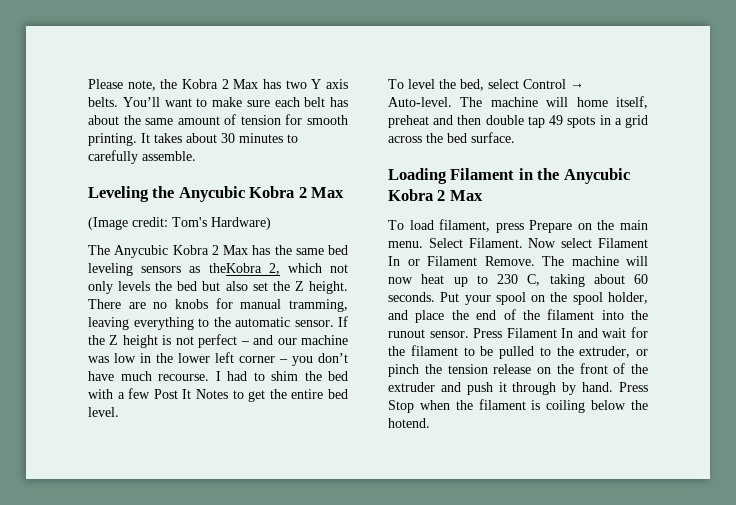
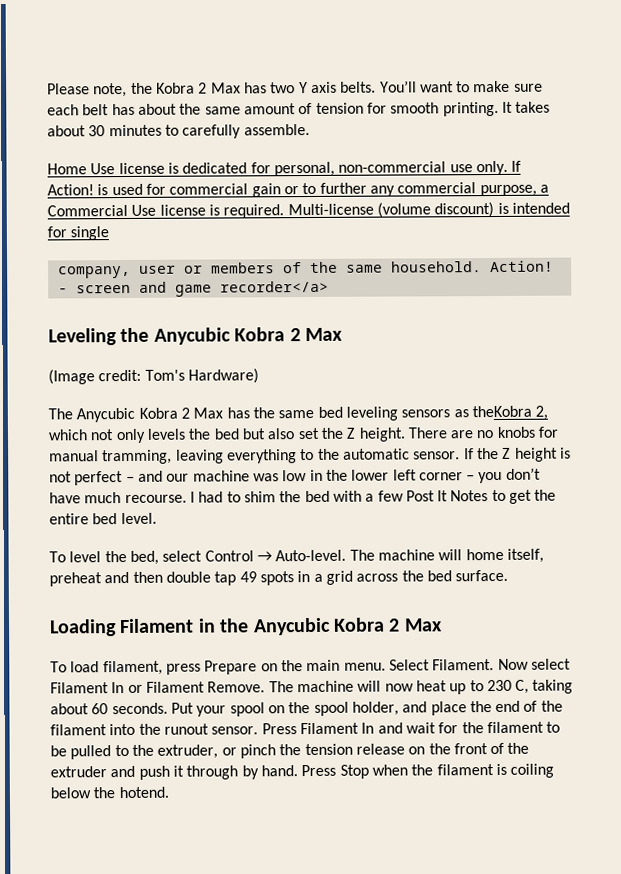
+ Home Use license is dedicated for personal, non-commercial use only. If Action! is used for commercial gain or to further any commercial purpose, a Commercial Use license is required. Multi-license (volume discount) is intended for single
+ company, user or members of the same household. Action! - screen and game recorder</a>

